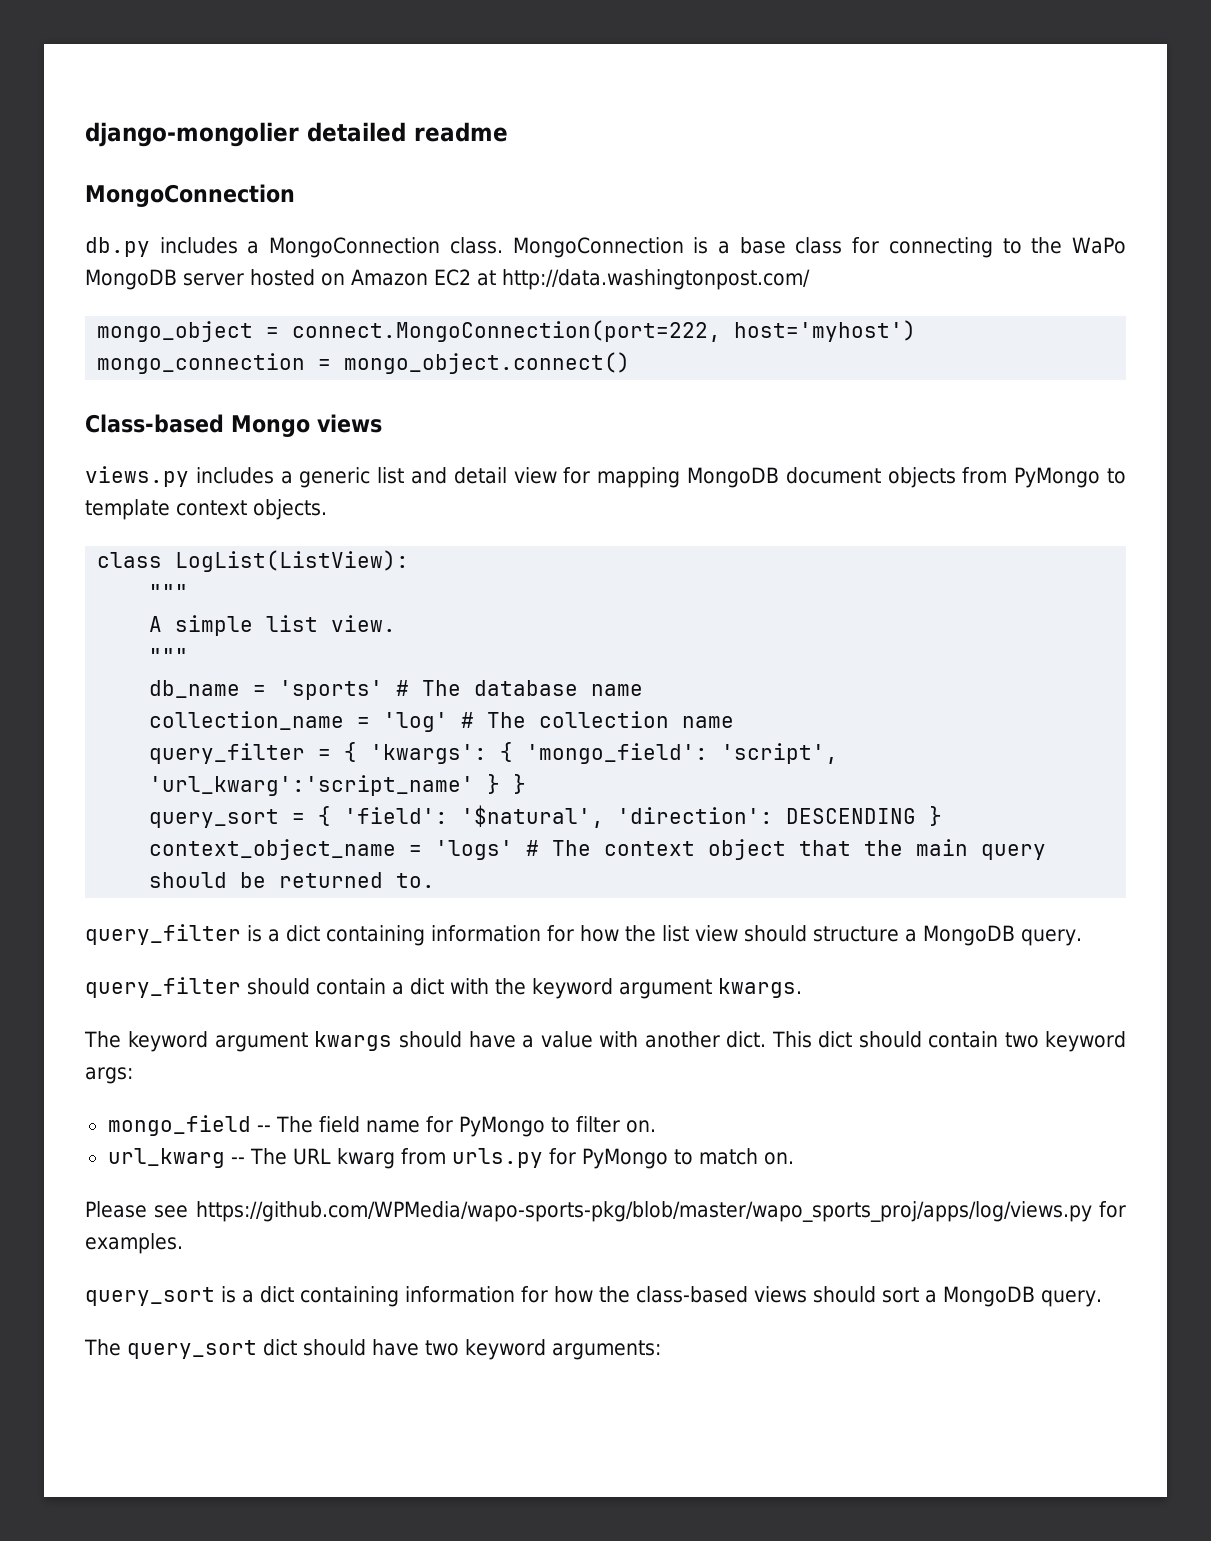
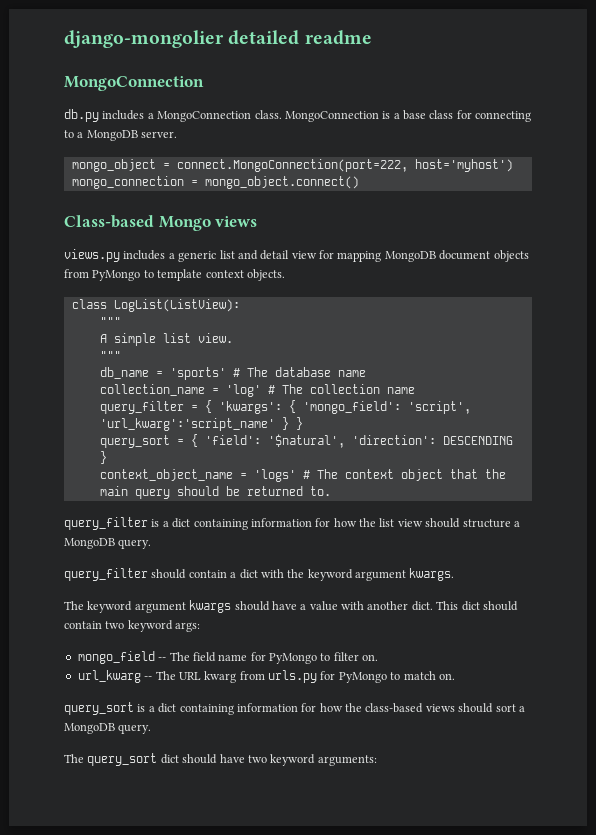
- MongoConnection is a base class for connecting to the WaPo MongoDB server hosted on Amazon EC2 at http://data.washingtonpost.com/
+ MongoConnection is a base class for connecting to a MongoDB server.
- Please see https://github.com/WPMedia/wapo-sports-pkg/blob/master/wapo_sports_proj/apps/log/views.py for examples.

